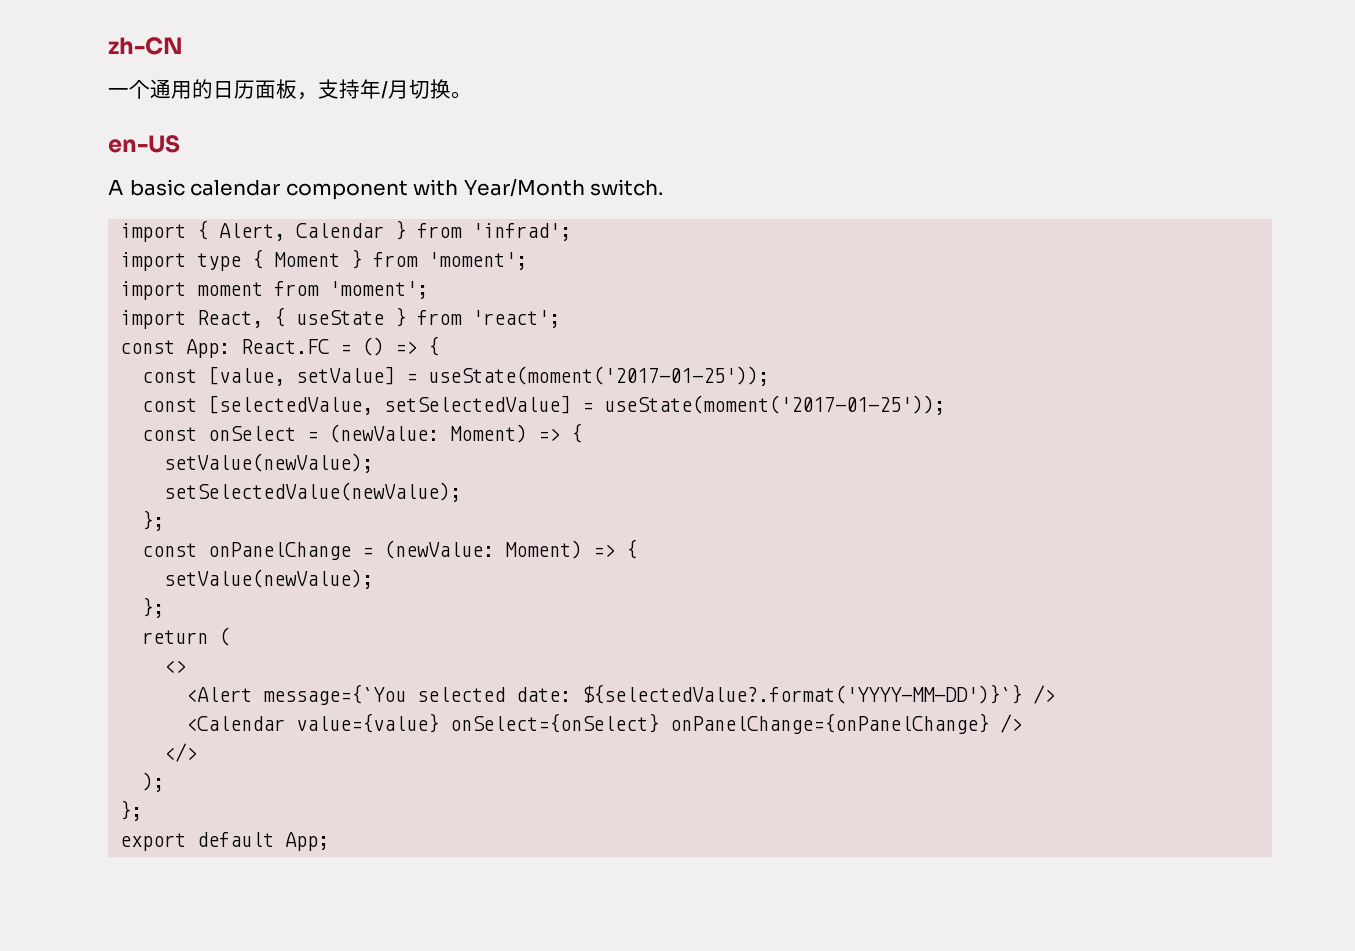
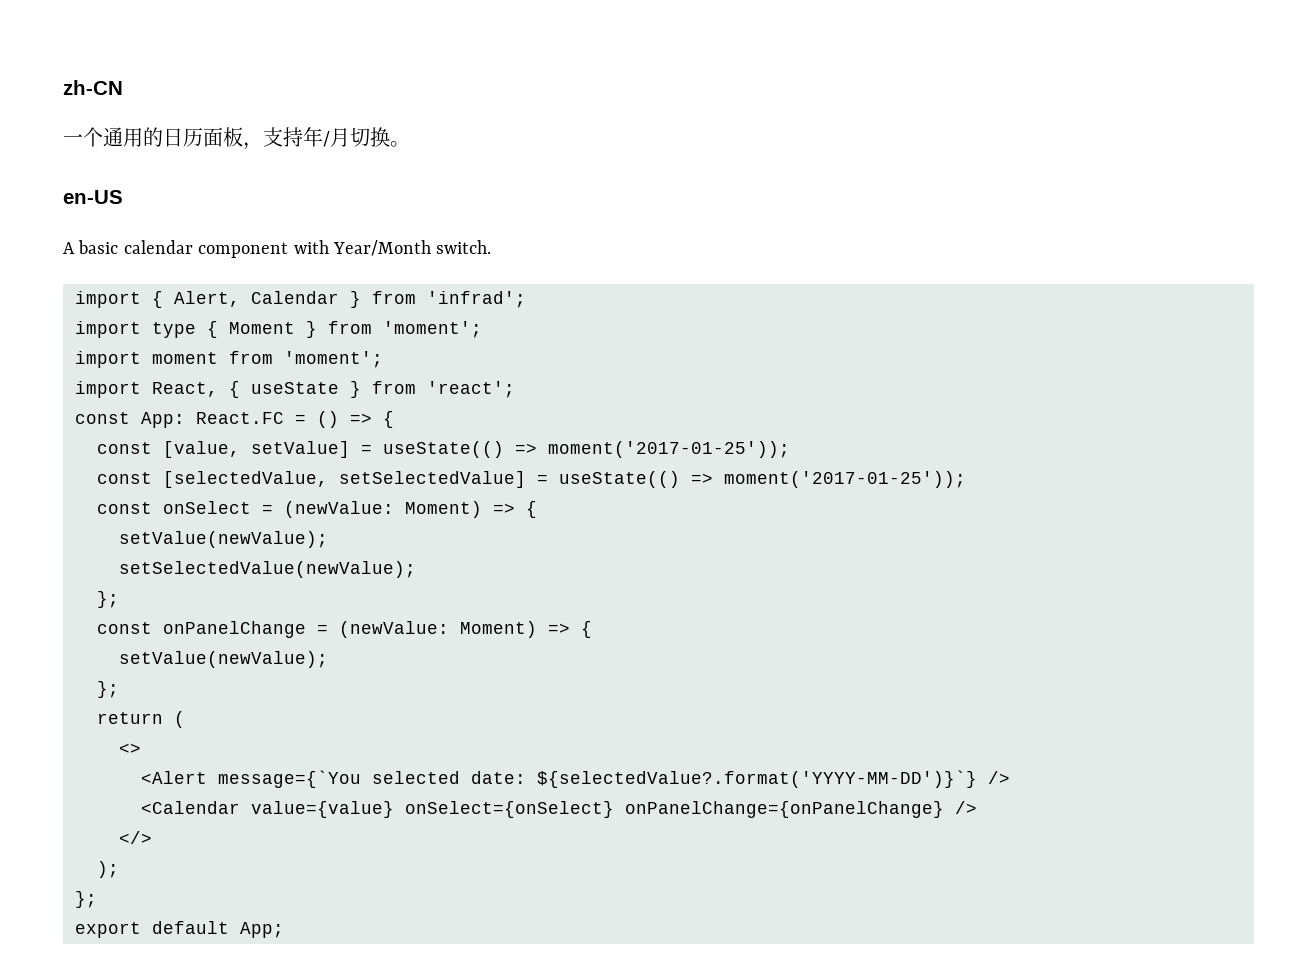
- const [value, setValue] = useState(moment('2017-01-25'));
+ const [value, setValue] = useState(() => moment('2017-01-25'));
- const [selectedValue, setSelectedValue] = useState(moment('2017-01-25'));
+ const [selectedValue, setSelectedValue] = useState(() => moment('2017-01-25'));

